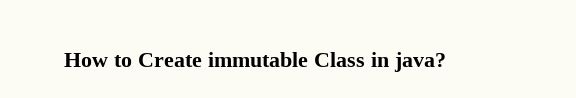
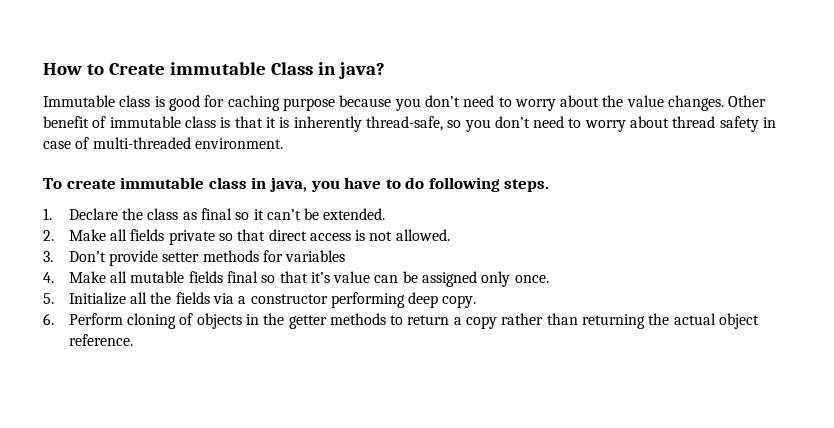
+ Immutable class is good for caching purpose because you don’t need to worry about the value changes. Other benefit of immutable class is that it is inherently thread-safe, so you don’t need to worry about thread safety in case of multi-threaded environment.
+ To create immutable class in java, you have to do following steps.
+ 1. Declare the class as final so it can’t be extended.
+ 2. Make all fields private so that direct access is not allowed.
+ 3. Don’t provide setter methods for variables
+ 4. Make all mutable fields final so that it’s value can be assigned only once.
+ 5. Initialize all the fields via a constructor performing deep copy.
+ 6. Perform cloning of objects in the getter methods to return a copy rather than returning the actual object reference.

